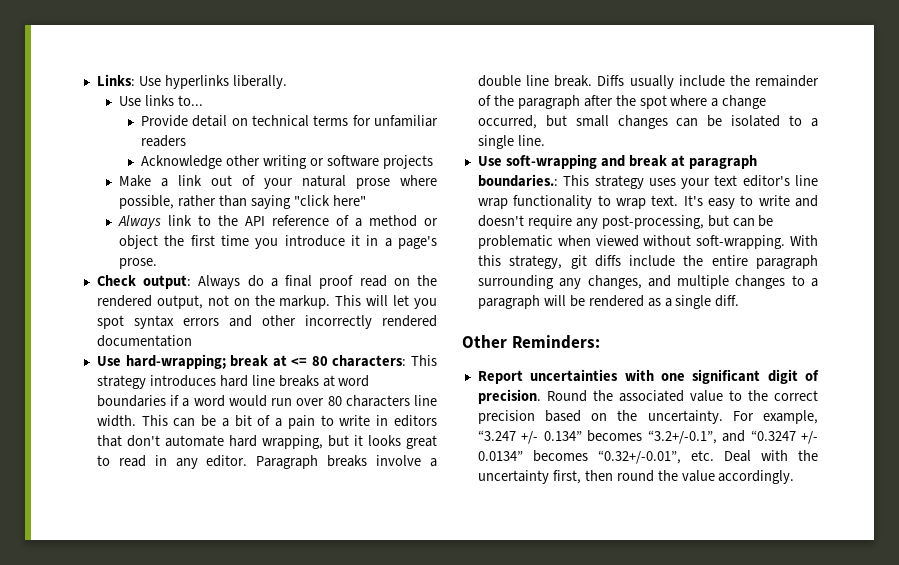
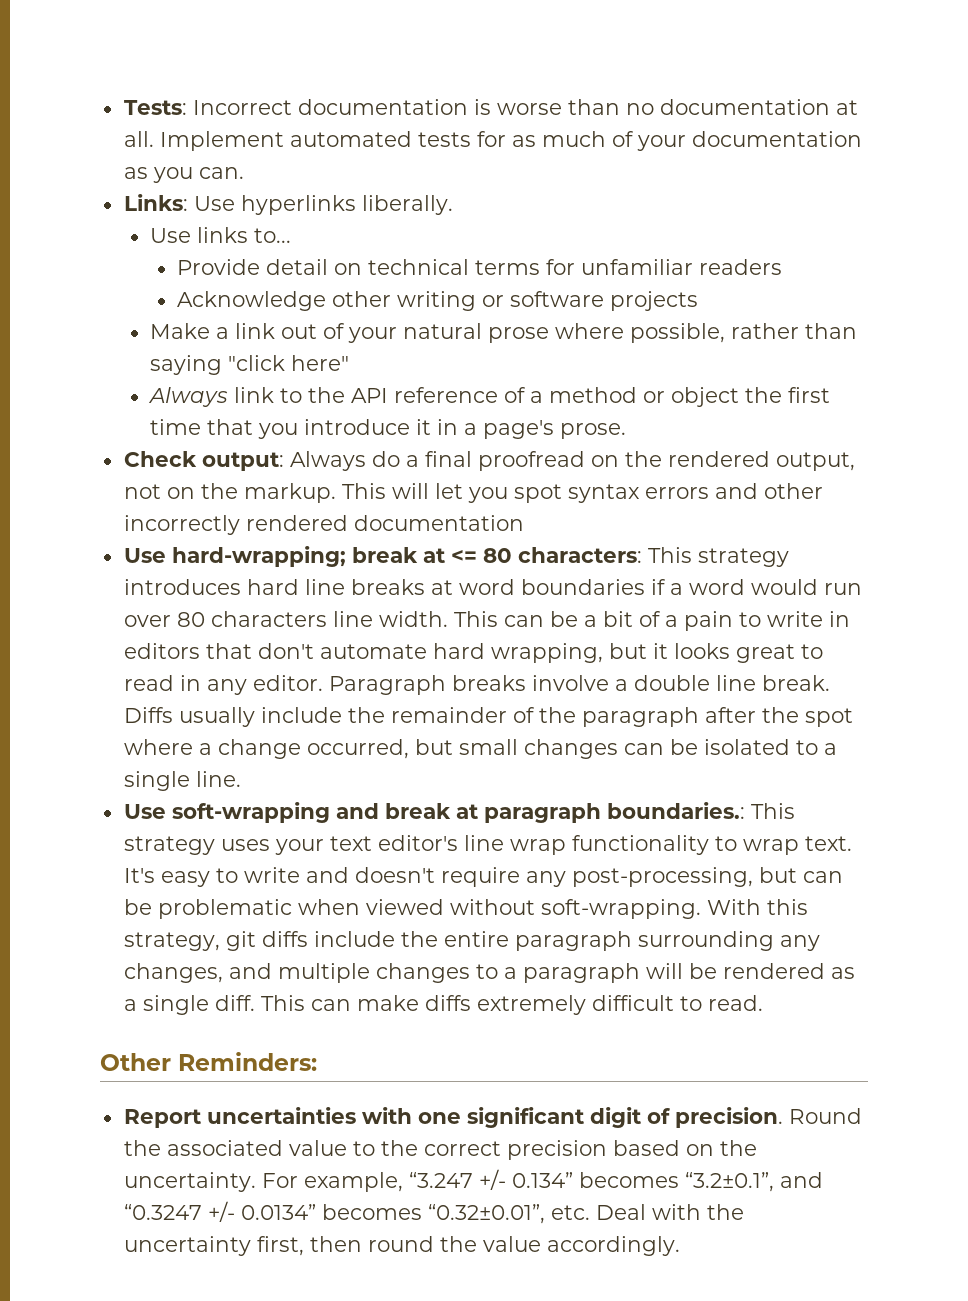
+ Tests: Incorrect documentation is worse than no documentation at all. Implement automated tests for as much of your documentation as you can.
- Always link to the API reference of a method or object the first time you introduce it in a page's prose.
+ Always link to the API reference of a method or object the first time that you introduce it in a page's prose.
- Check output: Always do a final proof read on the rendered output, not on the markup.
+ Check output: Always do a final proofread on the rendered output, not on the markup.
+ This can make diffs extremely difficult to read.
- For example, “3.247 +/- 0.134” becomes “3.2+/-0.1”, and “0.3247 +/- 0.0134” becomes “0.32+/-0.01”, etc. Deal with the uncertainty first, then round the value accordingly.
+ For example, “3.247 +/- 0.134” becomes “3.2±0.1”, and “0.3247 +/- 0.0134” becomes “0.32±0.01”, etc. Deal with the uncertainty first, then round the value accordingly.

